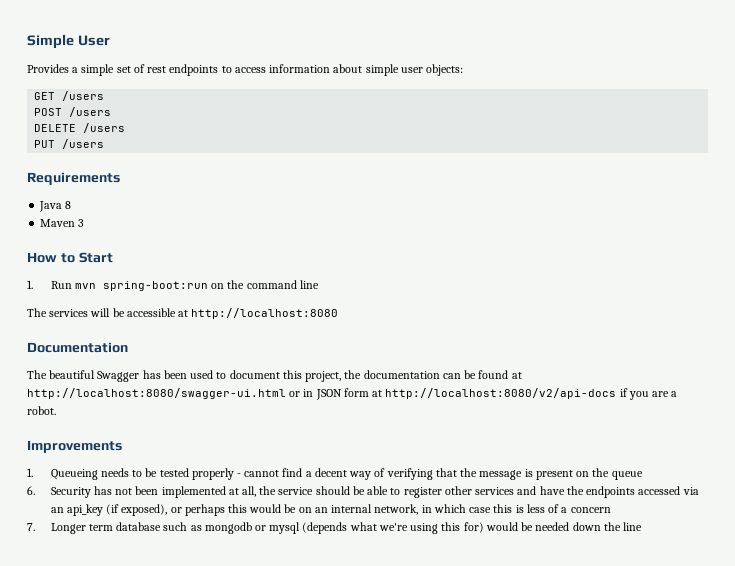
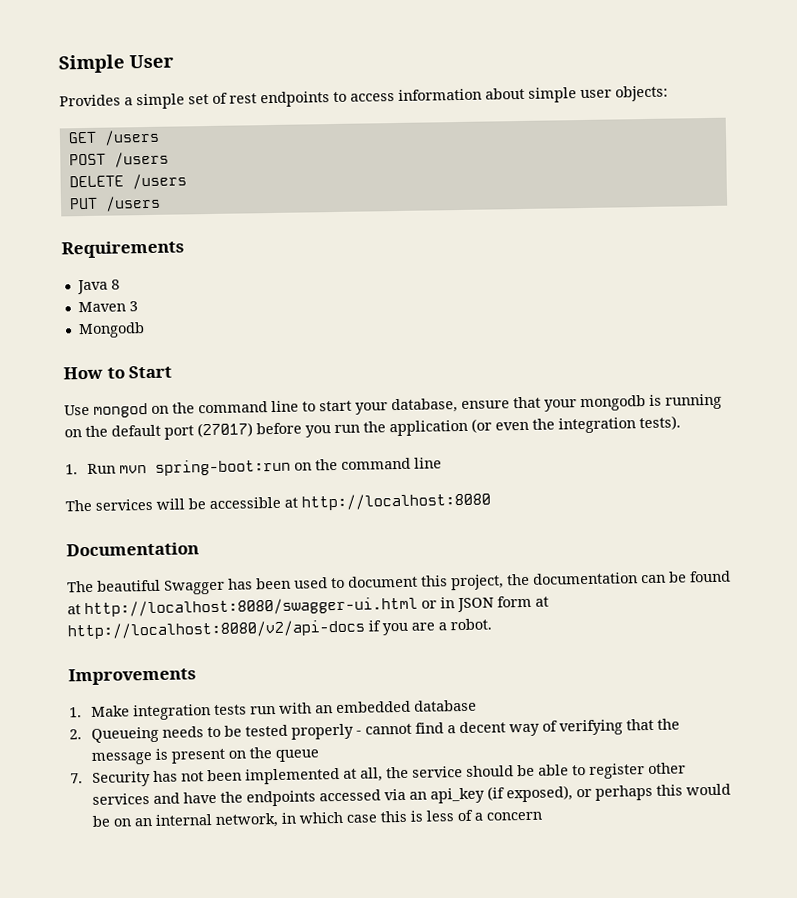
+ Mongodb
+ Use mongod on the command line to start your database, ensure that your mongodb is running on the default port (27017) before you run the application (or even the integration tests).
- 1. Queueing needs to be tested properly - cannot find a decent way of verifying that the message is present on the queue
+ 1. Make integration tests run with an embedded database
+ 2. Queueing needs to be tested properly - cannot find a decent way of verifying that the message is present on the queue
- 6. Security has not been implemented at all, the service should be able to register other services and have the endpoints accessed via an api_key (if exposed), or perhaps this would be on an internal network, in which case this is less of a concern
+ 7. Security has not been implemented at all, the service should be able to register other services and have the endpoints accessed via an api_key (if exposed), or perhaps this would be on an internal network, in which case this is less of a concern
- 7. Longer term database such as mongodb or mysql (depends what we're using this for) would be needed down the line

